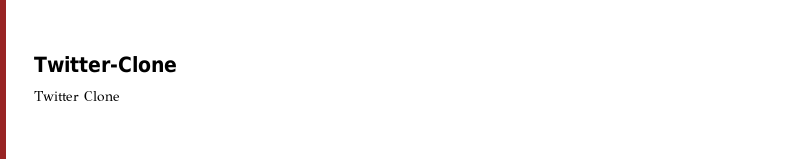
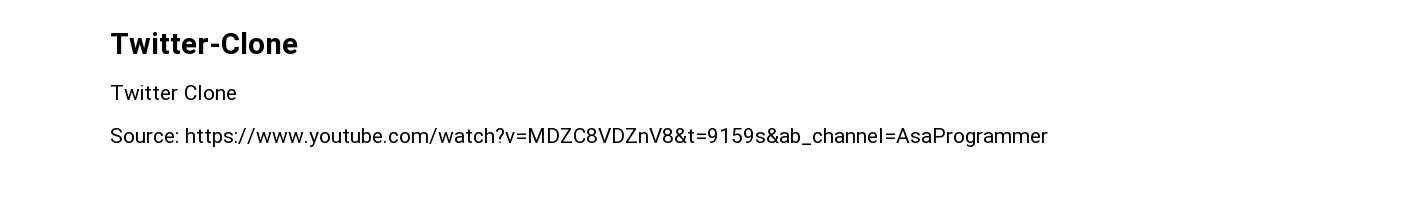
+ Source: https://www.youtube.com/watch?v=MDZC8VDZnV8&t=9159s&ab_channel=AsaProgrammer

